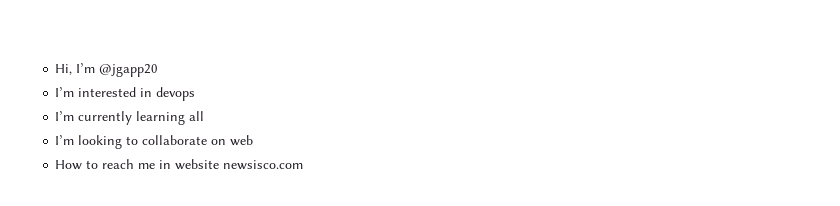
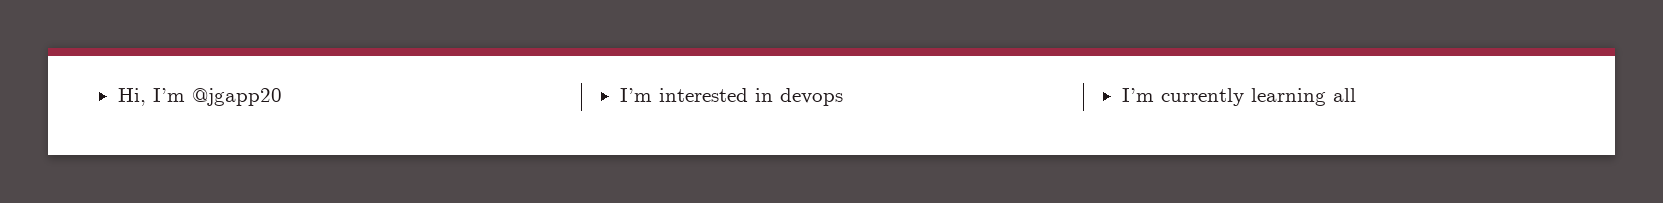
- I’m looking to collaborate on web
- How to reach me in website newsisco.com

